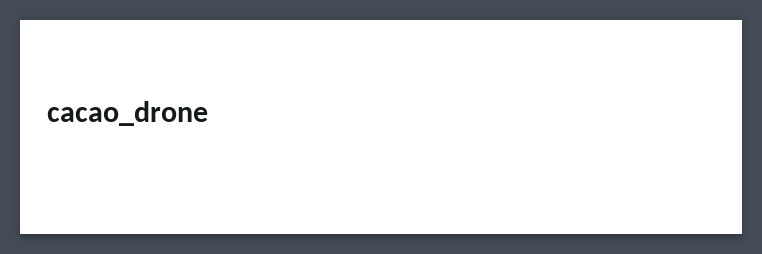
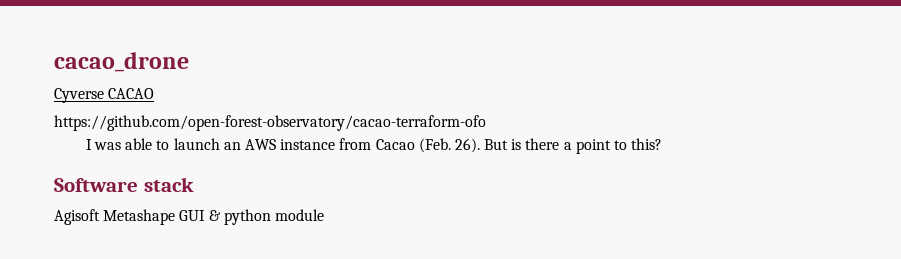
+ Cyverse CACAO
+ https://github.com/open-forest-observatory/cacao-terraform-ofo
+ I was able to launch an AWS instance from Cacao (Feb. 26). But is there a point to this?
+ Software stack
+ Agisoft Metashape GUI & python module

